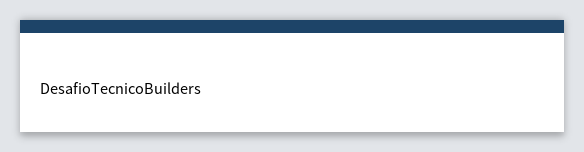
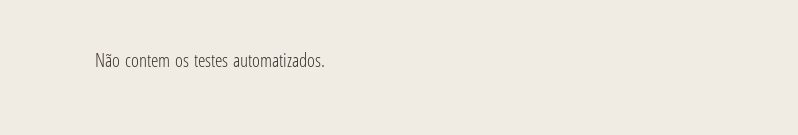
- DesafioTecnicoBuilders
+ Não contem os testes automatizados.

